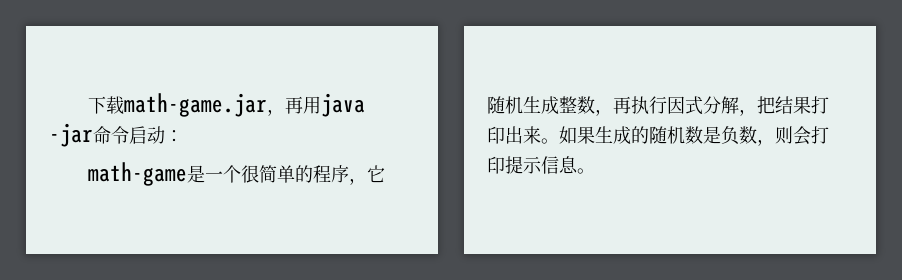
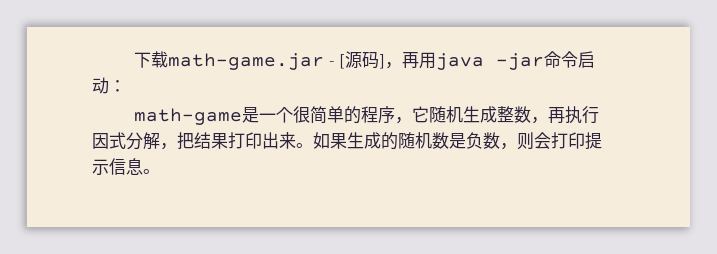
- 下载math-game.jar，再用java -jar命令启动：
+ 下载math-game.jar - [源码]，再用java -jar命令启动：

